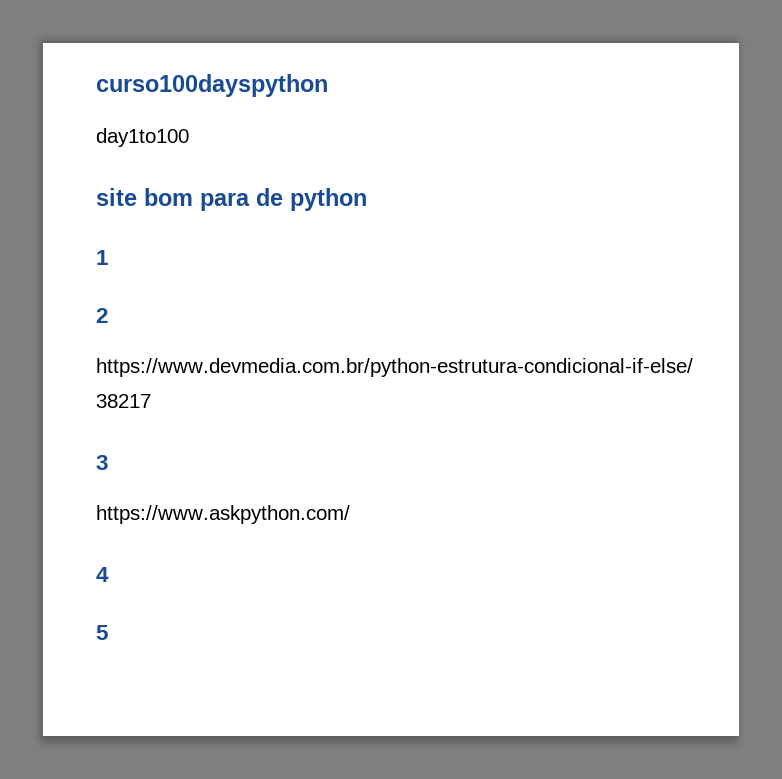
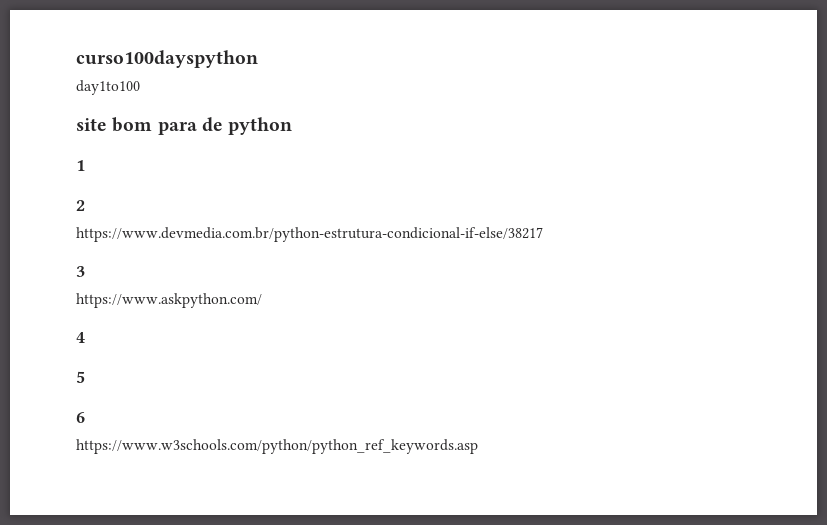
+ 6
+ https://www.w3schools.com/python/python_ref_keywords.asp

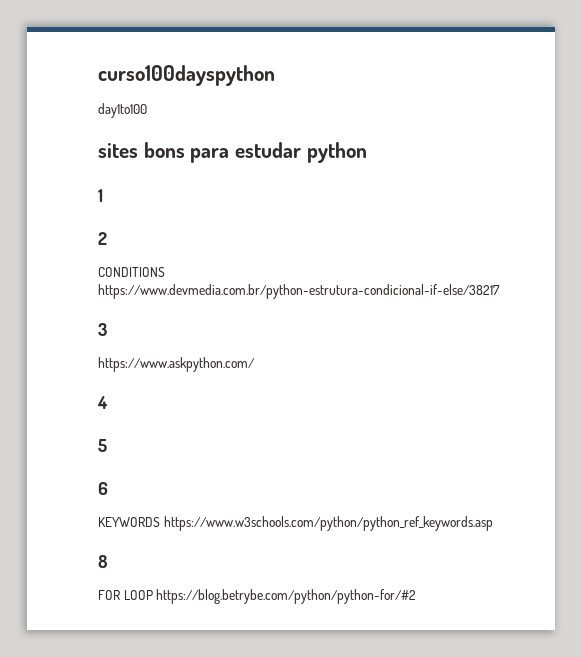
- site bom para de python
+ sites bons para estudar python
- https://www.devmedia.com.br/python-estrutura-condicional-if-else/38217
+ CONDITIONS https://www.devmedia.com.br/python-estrutura-condicional-if-else/38217
- https://www.w3schools.com/python/python_ref_keywords.asp
+ KEYWORDS https://www.w3schools.com/python/python_ref_keywords.asp
+ 8
+ FOR LOOP https://blog.betrybe.com/python/python-for/#2

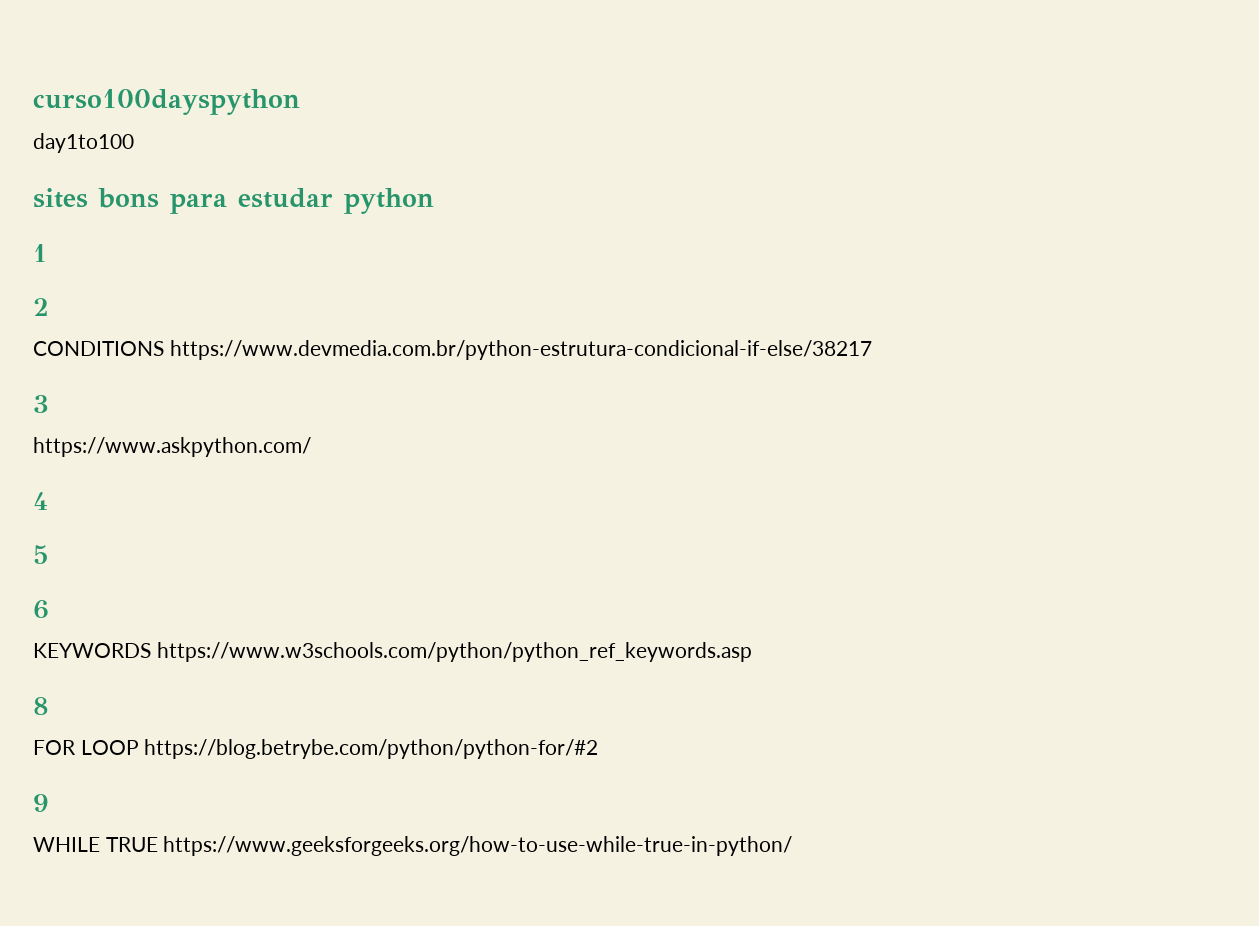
+ 9
+ WHILE TRUE https://www.geeksforgeeks.org/how-to-use-while-true-in-python/

